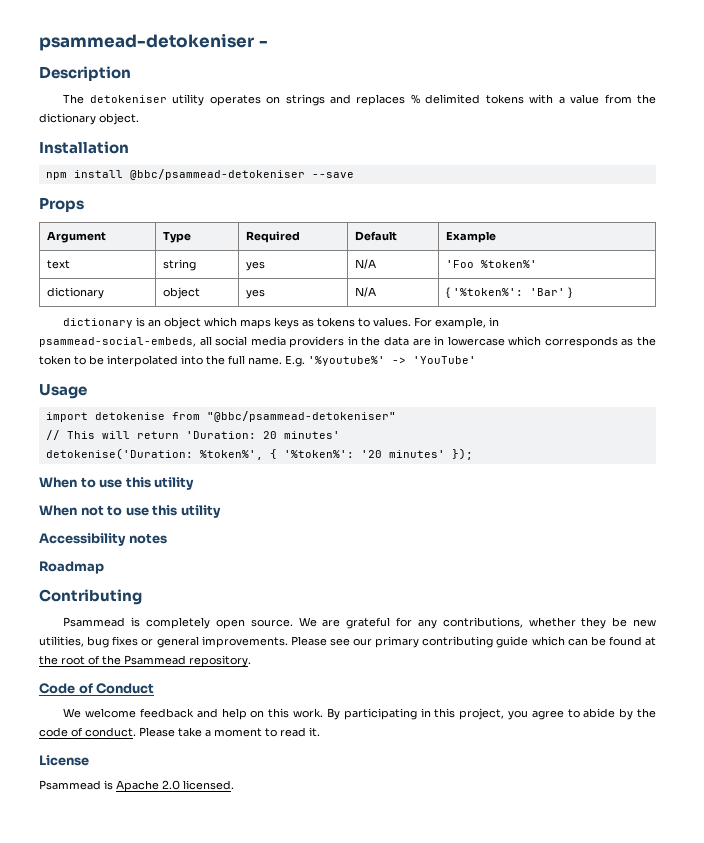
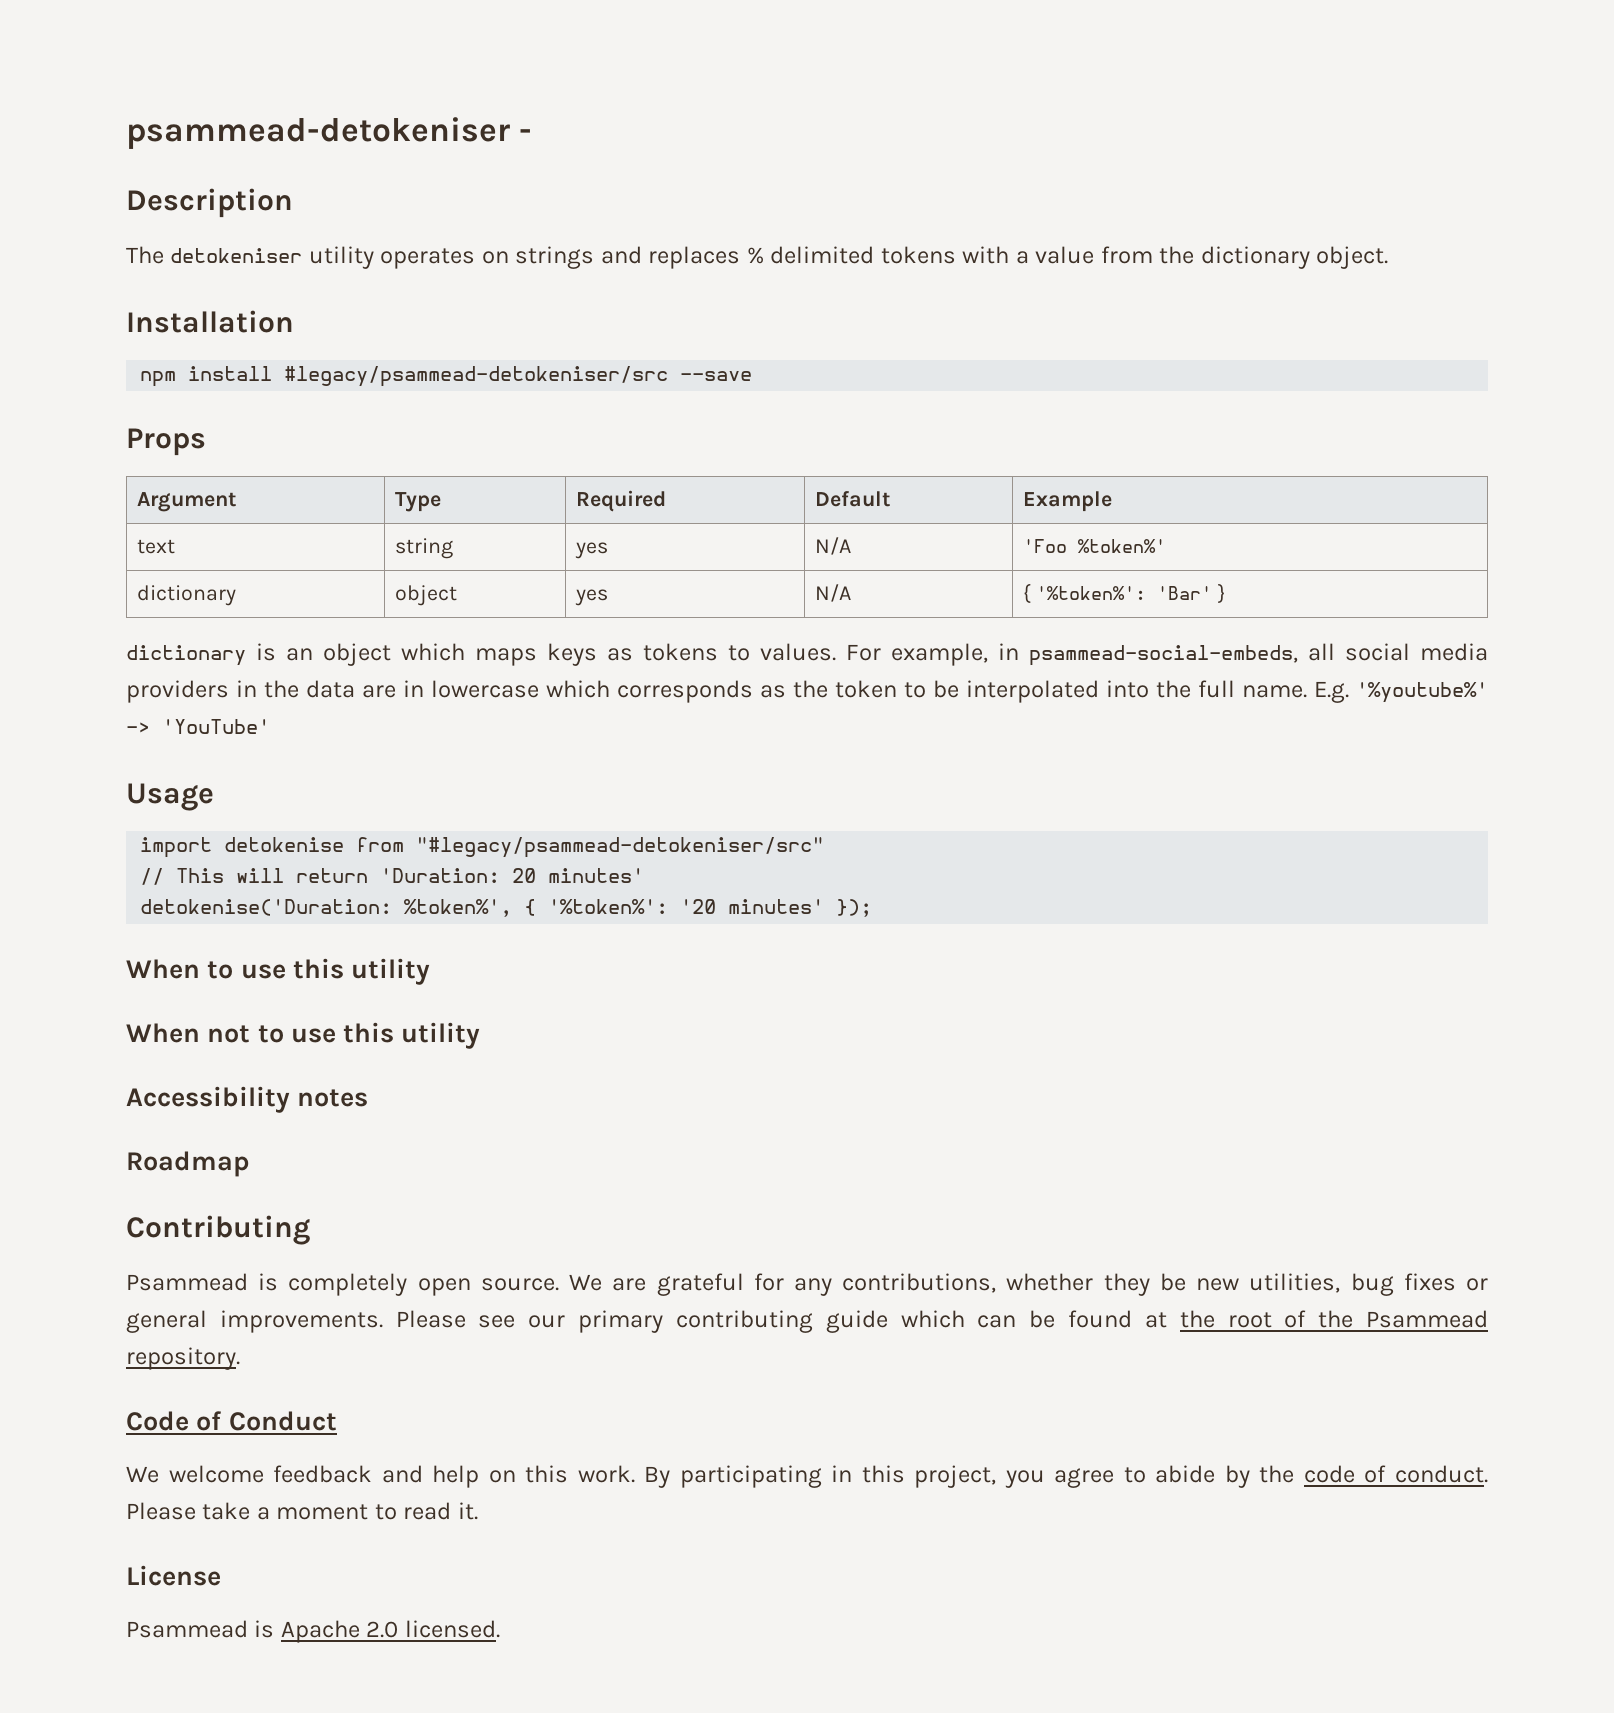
- npm install @bbc/psammead-detokeniser --save
+ npm install #legacy/psammead-detokeniser/src --save
- import detokenise from "@bbc/psammead-detokeniser"
+ import detokenise from "#legacy/psammead-detokeniser/src"

